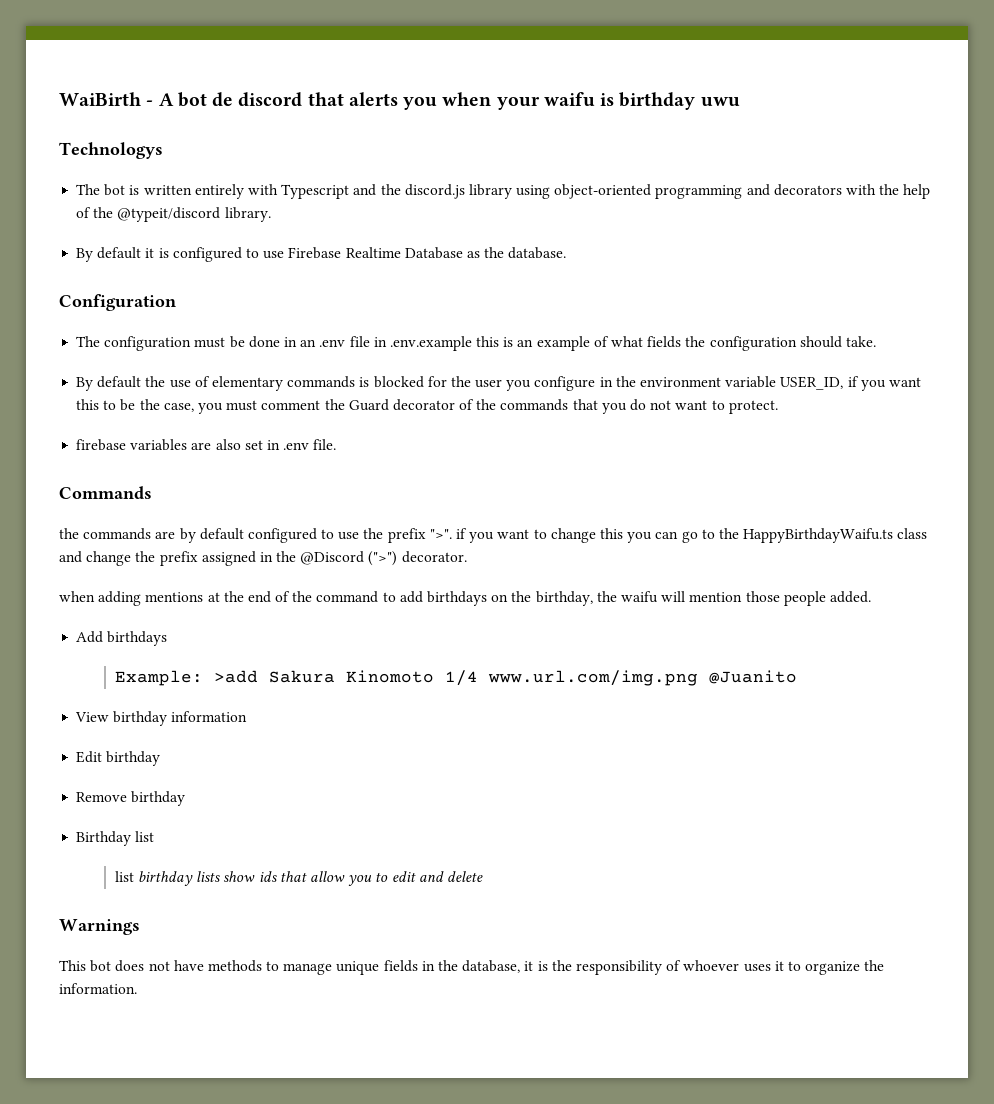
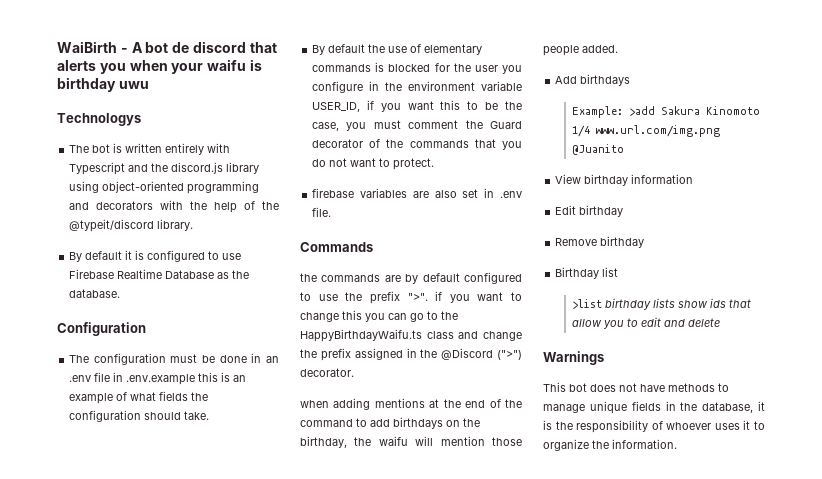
- list birthday lists show ids that allow you to edit and delete
+ >list birthday lists show ids that allow you to edit and delete

